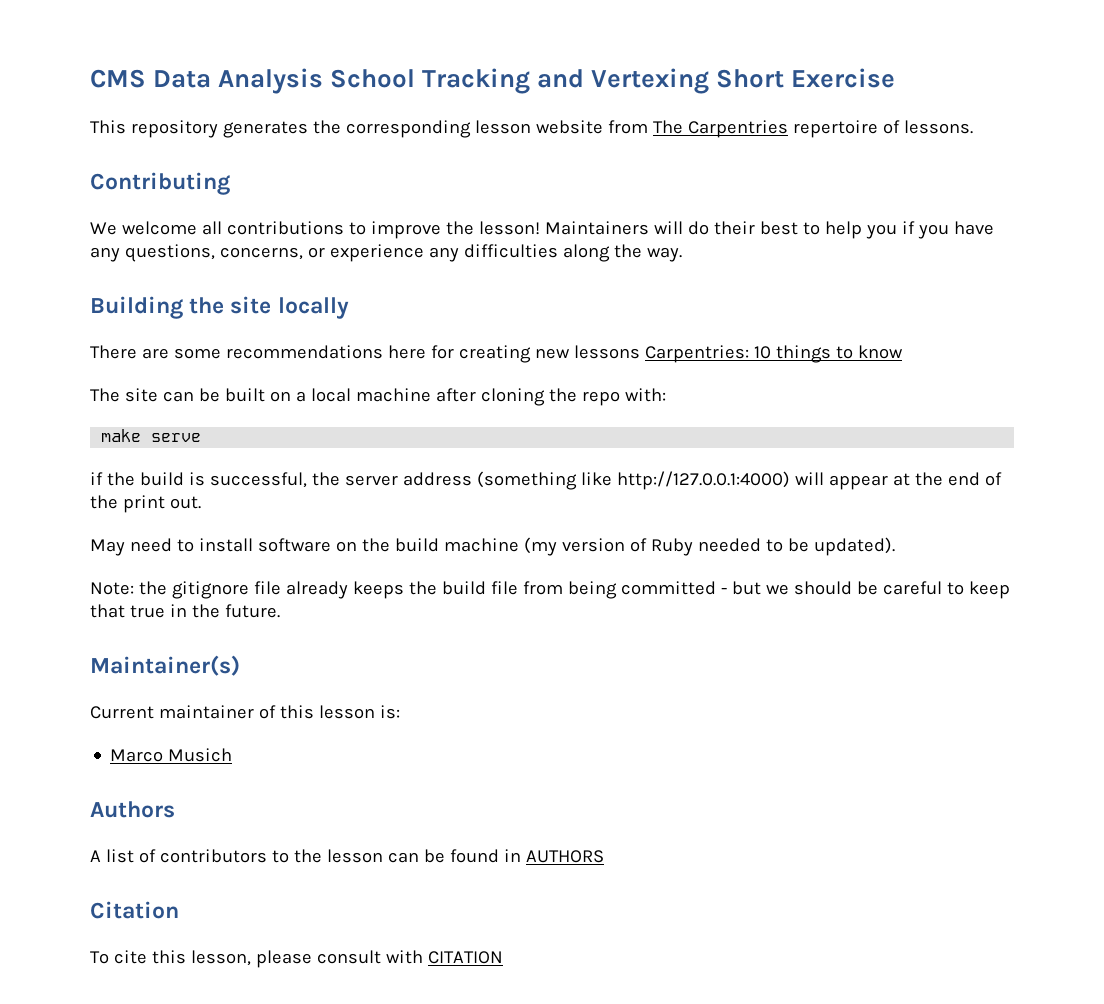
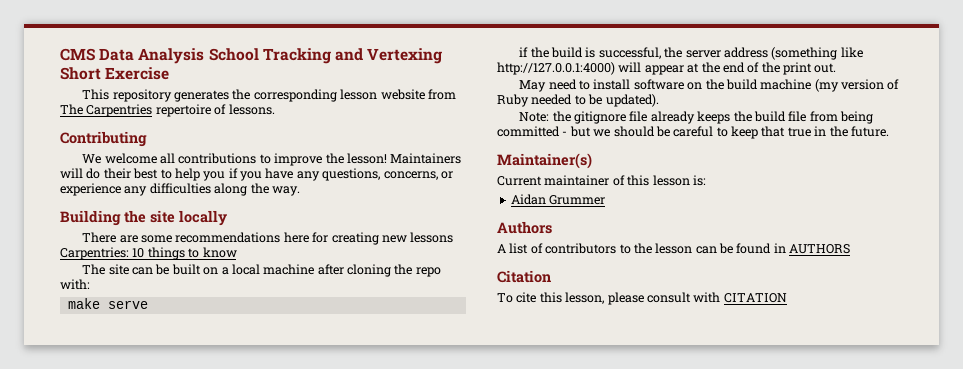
- Marco Musich
+ Aidan Grummer

